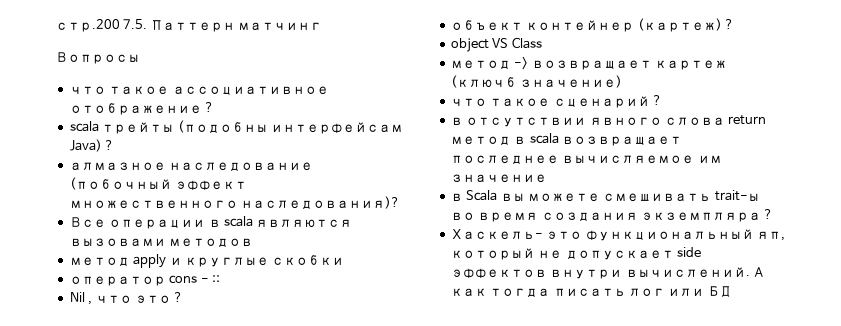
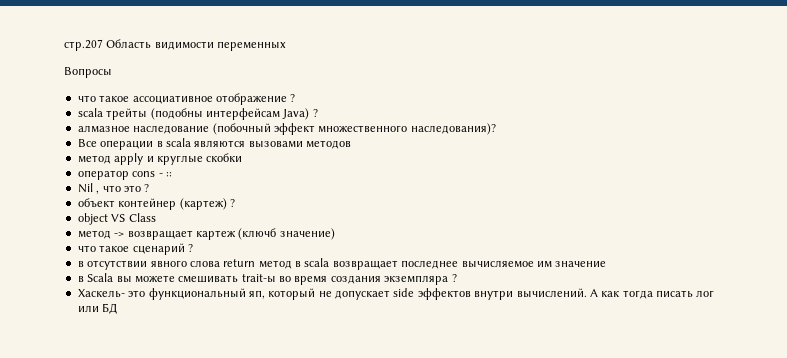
- стр.200 7.5. Паттерн матчинг
+ стр.207 Область видимости переменных

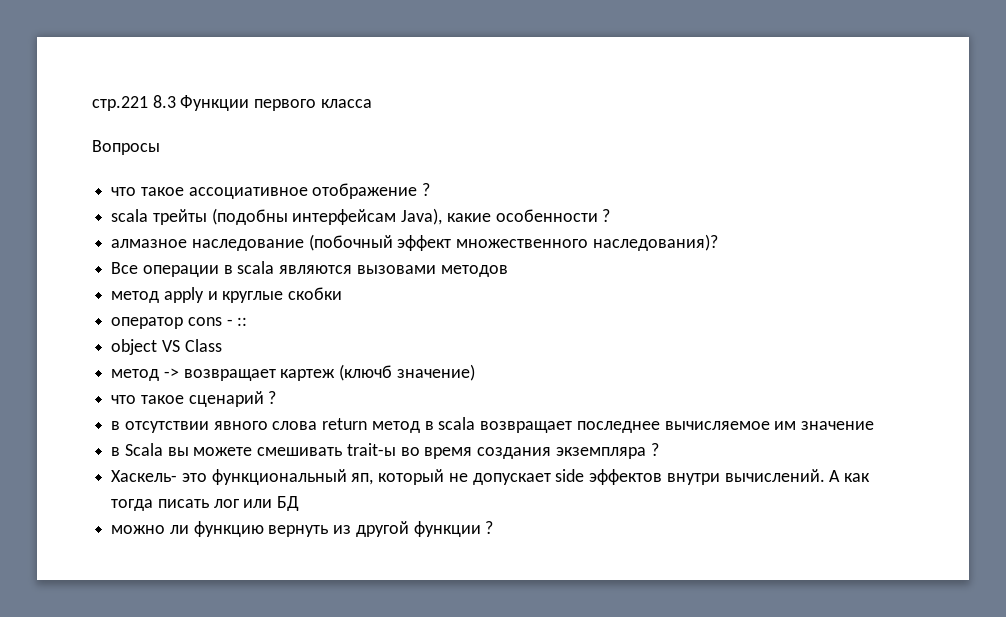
- стр.207 Область видимости переменных
+ стр.221 8.3 Функции первого класса
- scala трейты (подобны интерфейсам Java) ?
+ scala трейты (подобны интерфейсам Java), какие особенности ?
- Nil , что это ?
- объект контейнер (картеж) ?
+ можно ли функцию вернуть из другой функции ?

